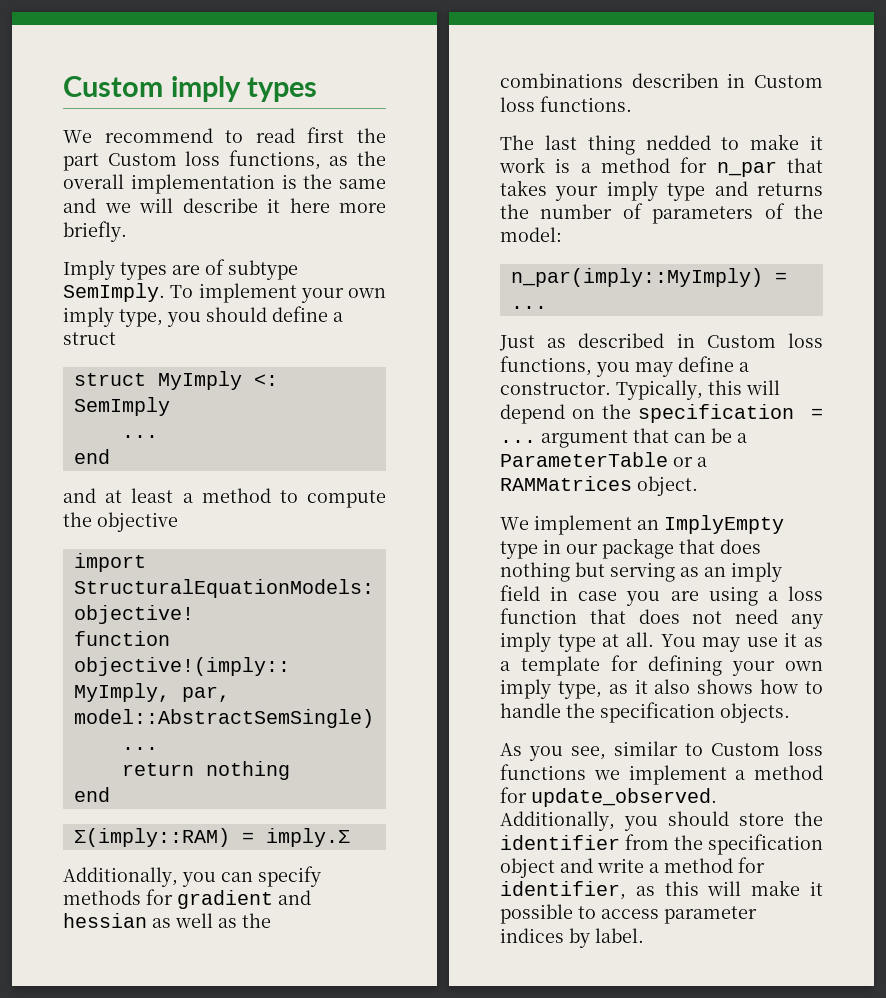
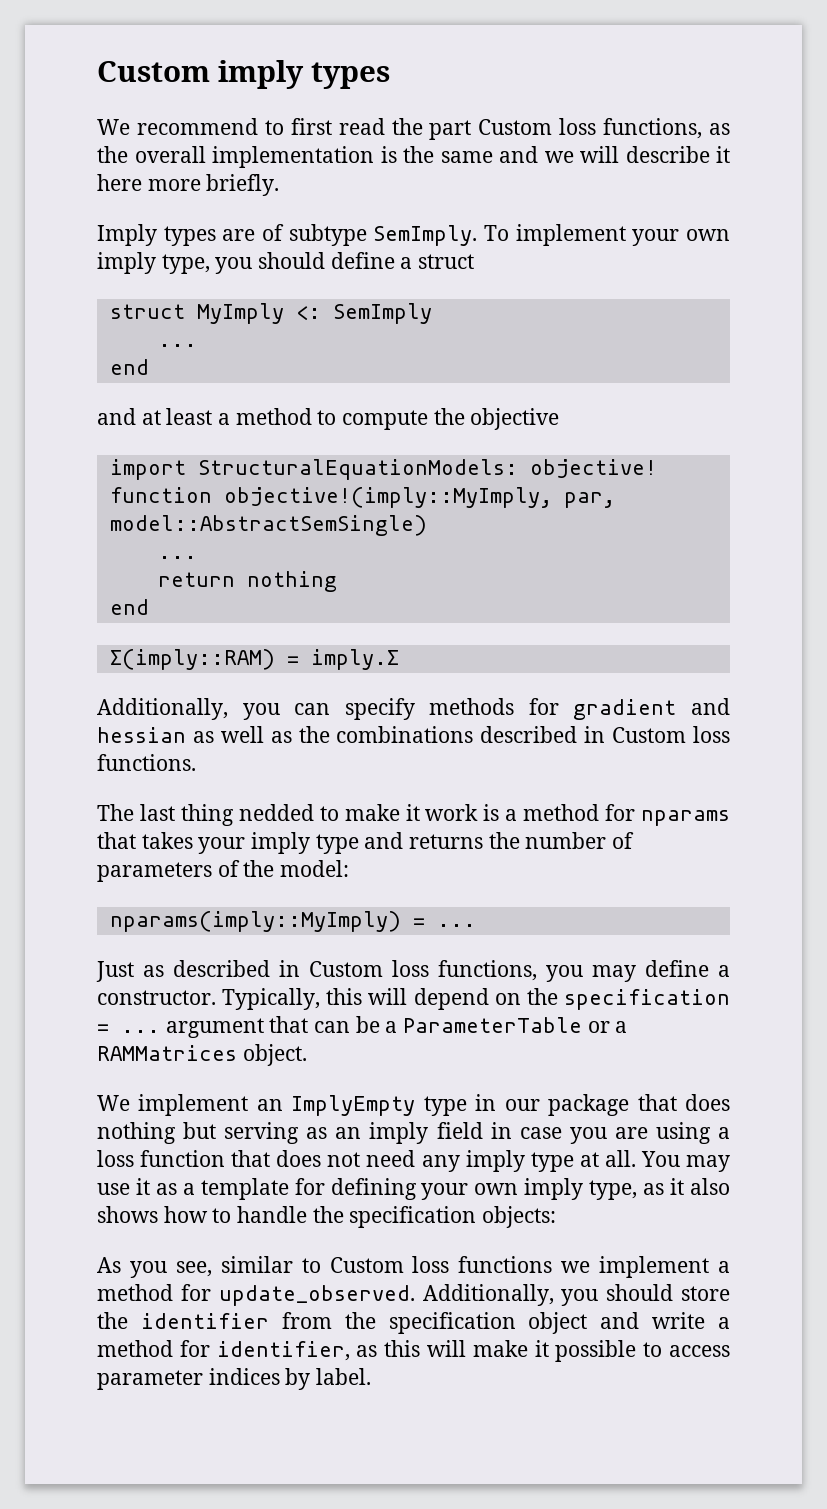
- We recommend to read first the part Custom loss functions, as the overall implementation is the same and we will describe it here more briefly.
+ We recommend to first read the part Custom loss functions, as the overall implementation is the same and we will describe it here more briefly.
- Additionally, you can specify methods for gradient and hessian as well as the combinations describen in Custom loss functions.
+ Additionally, you can specify methods for gradient and hessian as well as the combinations described in Custom loss functions.
- The last thing nedded to make it work is a method for n_par that takes your imply type and returns the number of parameters of the model:
+ The last thing nedded to make it work is a method for nparams that takes your imply type and returns the number of parameters of the model:
- n_par(imply::MyImply) = ...
+ nparams(imply::MyImply) = ...
- You may use it as a template for defining your own imply type, as it also shows how to handle the specification objects.
+ You may use it as a template for defining your own imply type, as it also shows how to handle the specification objects:

